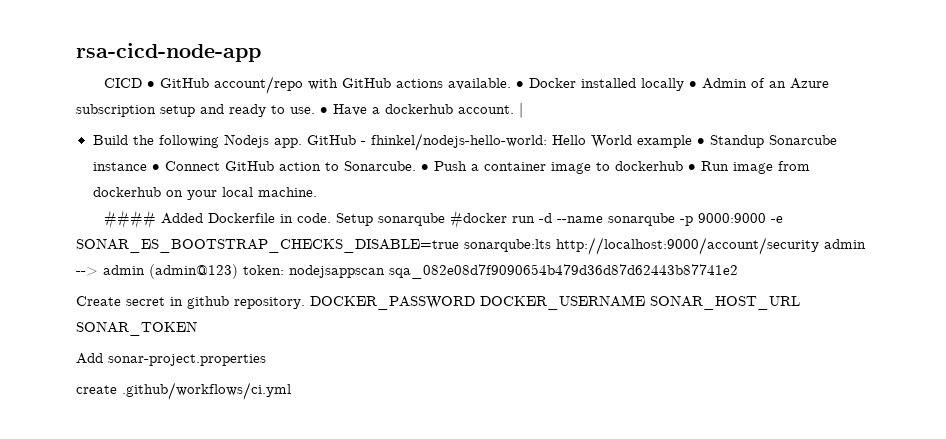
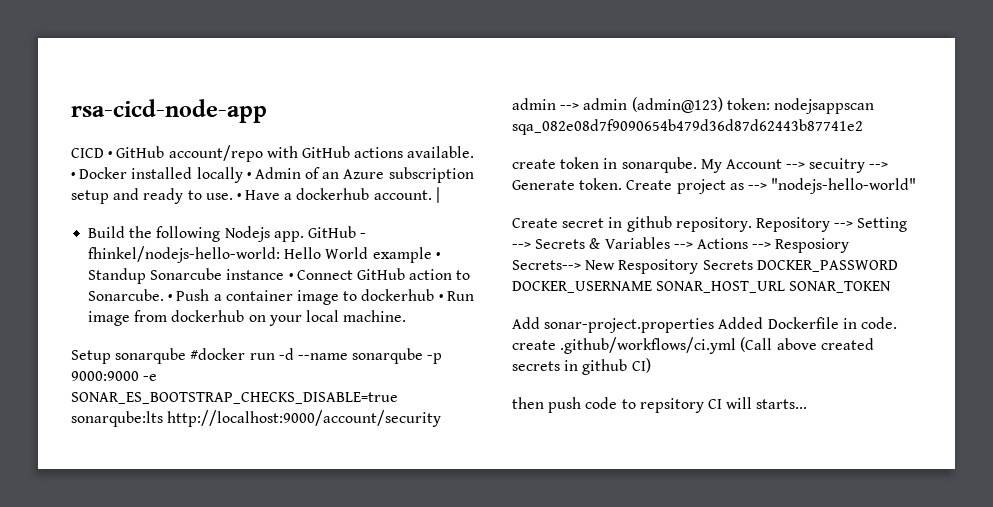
- #### Added Dockerfile in code.
+ create token in sonarqube. My Account --> secuitry --> Generate token. Create project as --> "nodejs-hello-world"
- DOCKER_PASSWORD DOCKER_USERNAME SONAR_HOST_URL SONAR_TOKEN
+ Repository --> Setting --> Secrets & Variables --> Actions --> Resposiory Secrets--> New Respository Secrets DOCKER_PASSWORD DOCKER_USERNAME SONAR_HOST_URL SONAR_TOKEN
- Add sonar-project.properties
- create .github/workflows/ci.yml
+ Add sonar-project.properties Added Dockerfile in code. create .github/workflows/ci.yml (Call above created secrets in github CI)
+ then push code to repsitory CI will starts...

